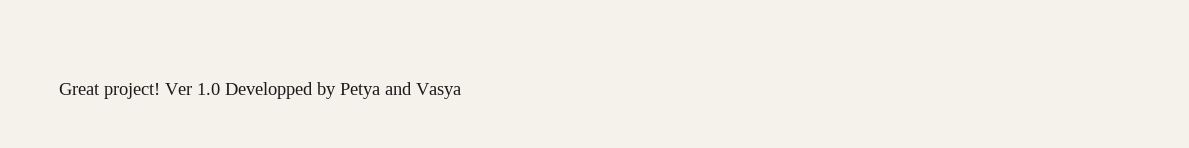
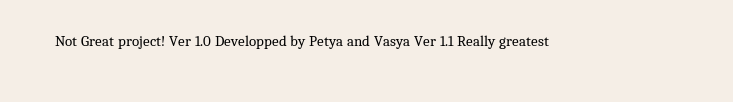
- Great project!
+ Not Great project!
- Ver 1.0 Developped by Petya and Vasya
+ Ver 1.0 Developped by Petya and Vasya Ver 1.1 Really greatest

